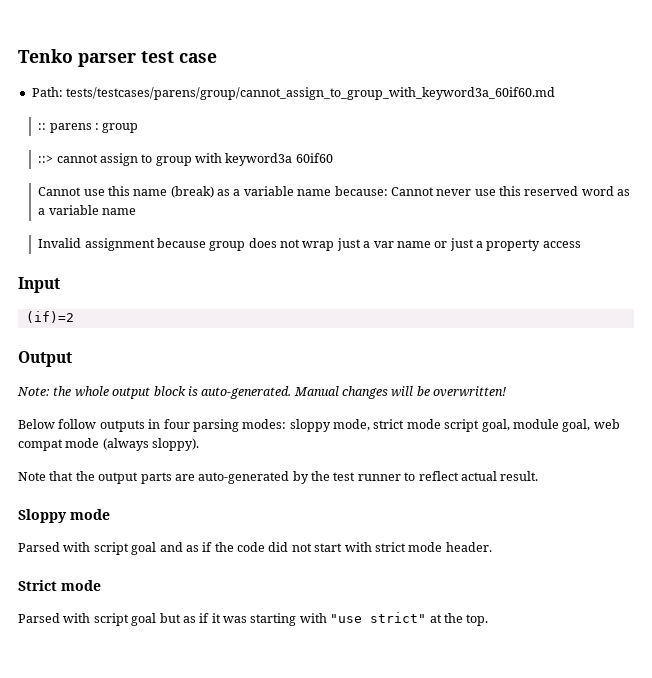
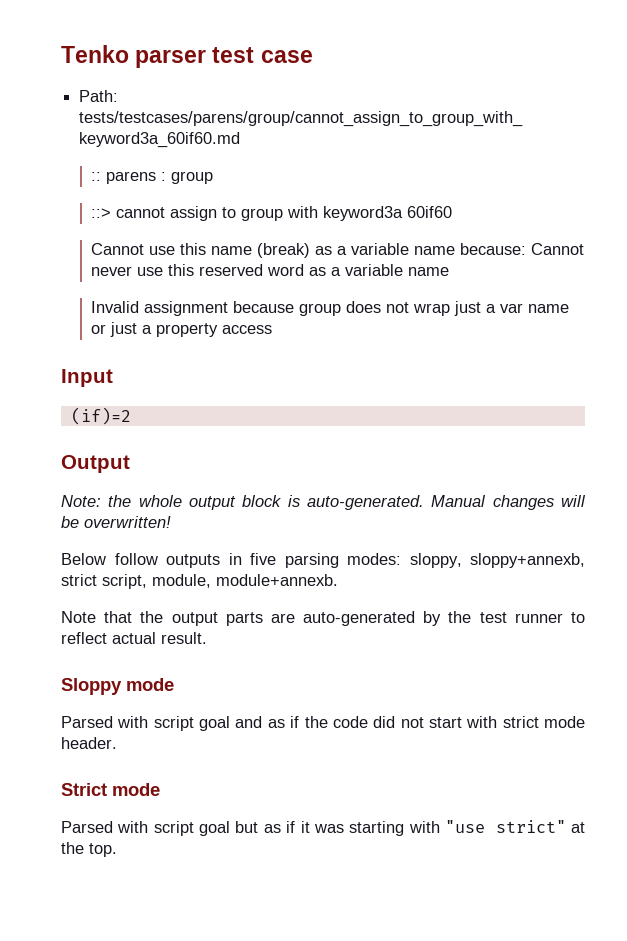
- Below follow outputs in four parsing modes: sloppy mode, strict mode script goal, module goal, web compat mode (always sloppy).
+ Below follow outputs in five parsing modes: sloppy, sloppy+annexb, strict script, module, module+annexb.

